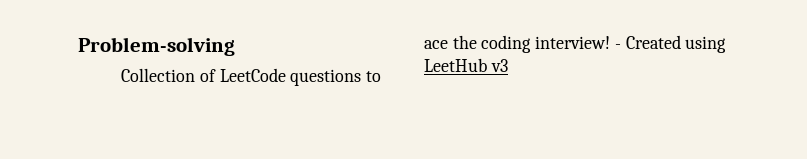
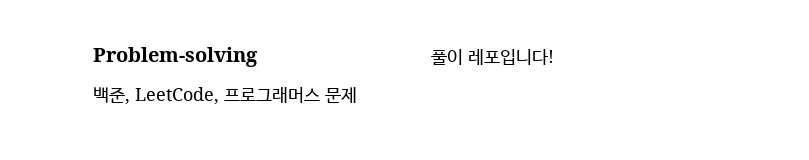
- Collection of LeetCode questions to ace the coding interview! - Created using LeetHub v3
+ 백준, LeetCode, 프로그래머스 문제 풀이 레포입니다!

